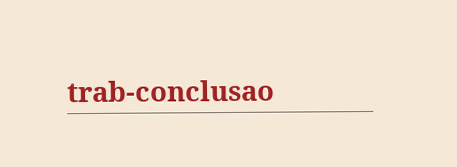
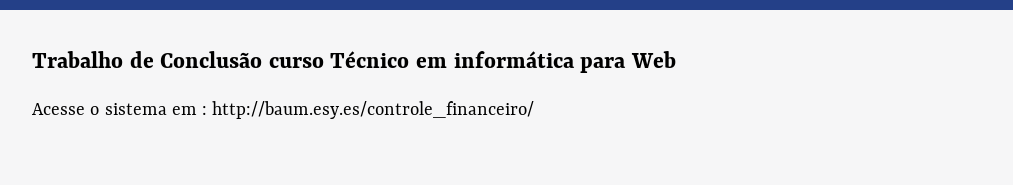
- trab-conclusao
+ Trabalho de Conclusão curso Técnico em informática para Web
+ Acesse o sistema em : http://baum.esy.es/controle_financeiro/

